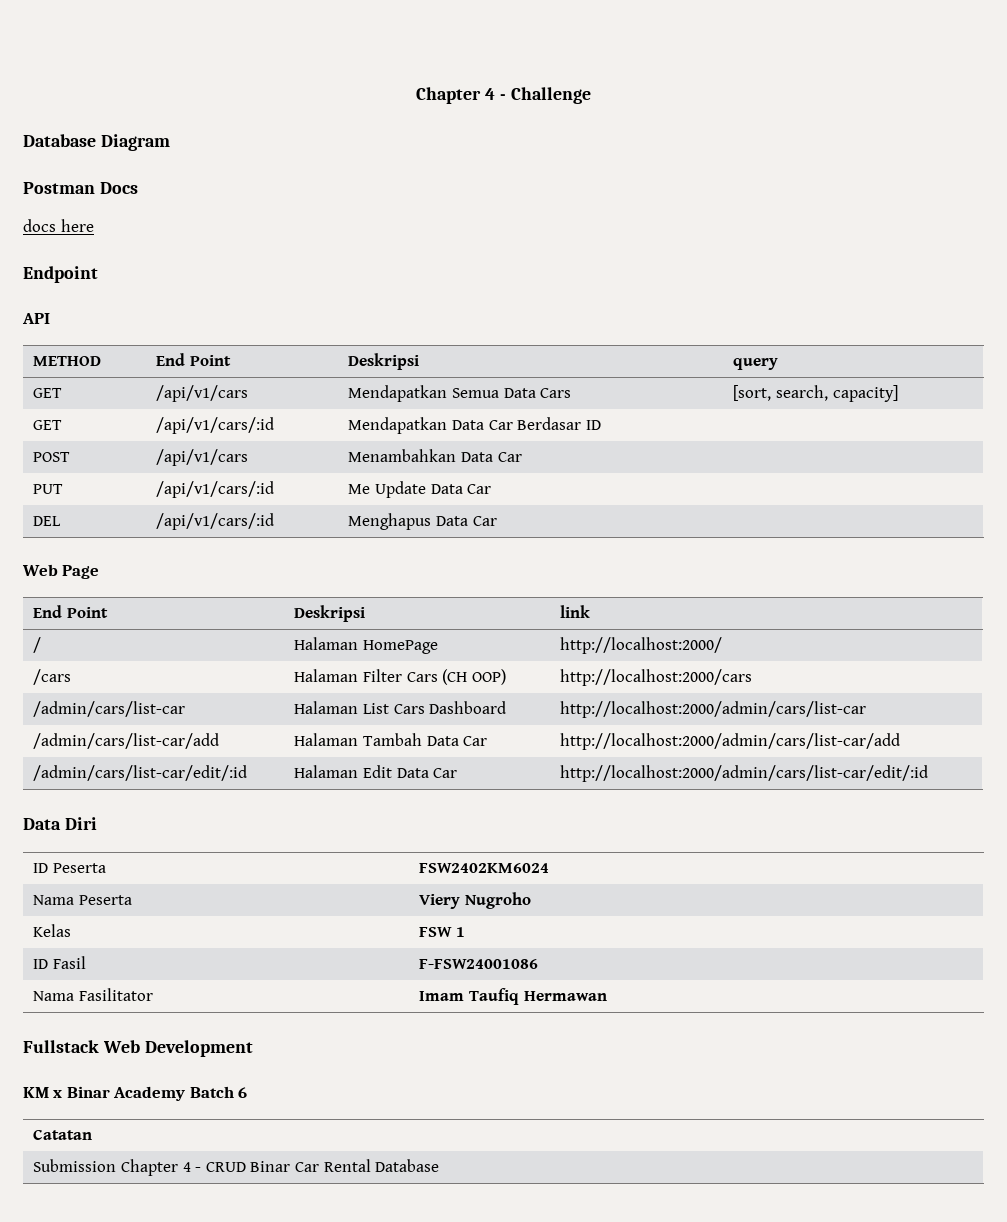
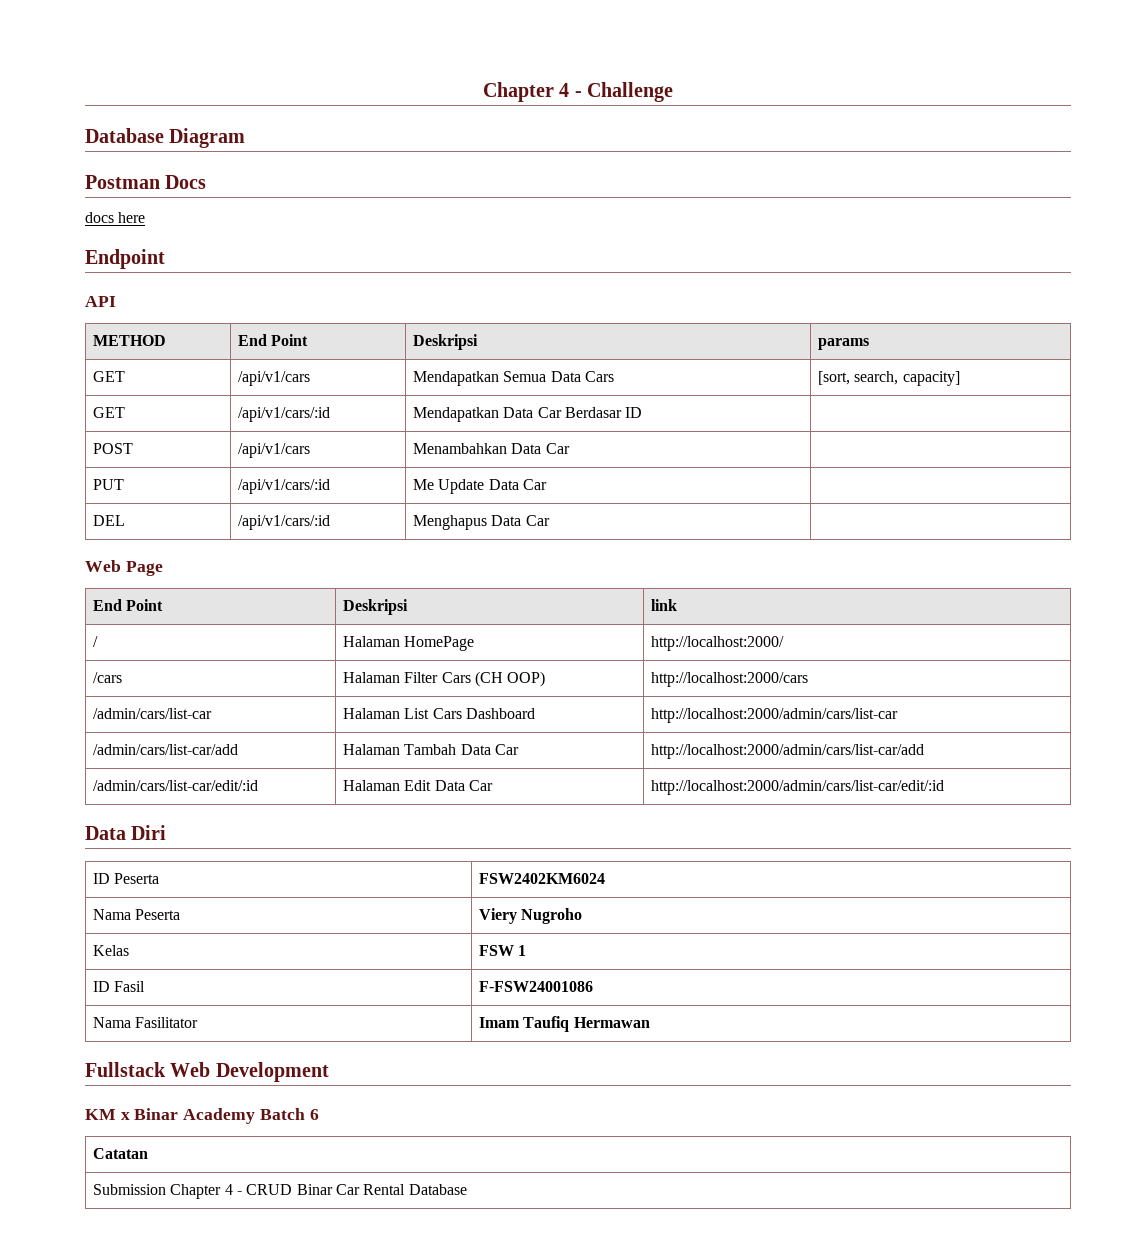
- METHOD | End Point | Deskripsi | query
+ METHOD | End Point | Deskripsi | params

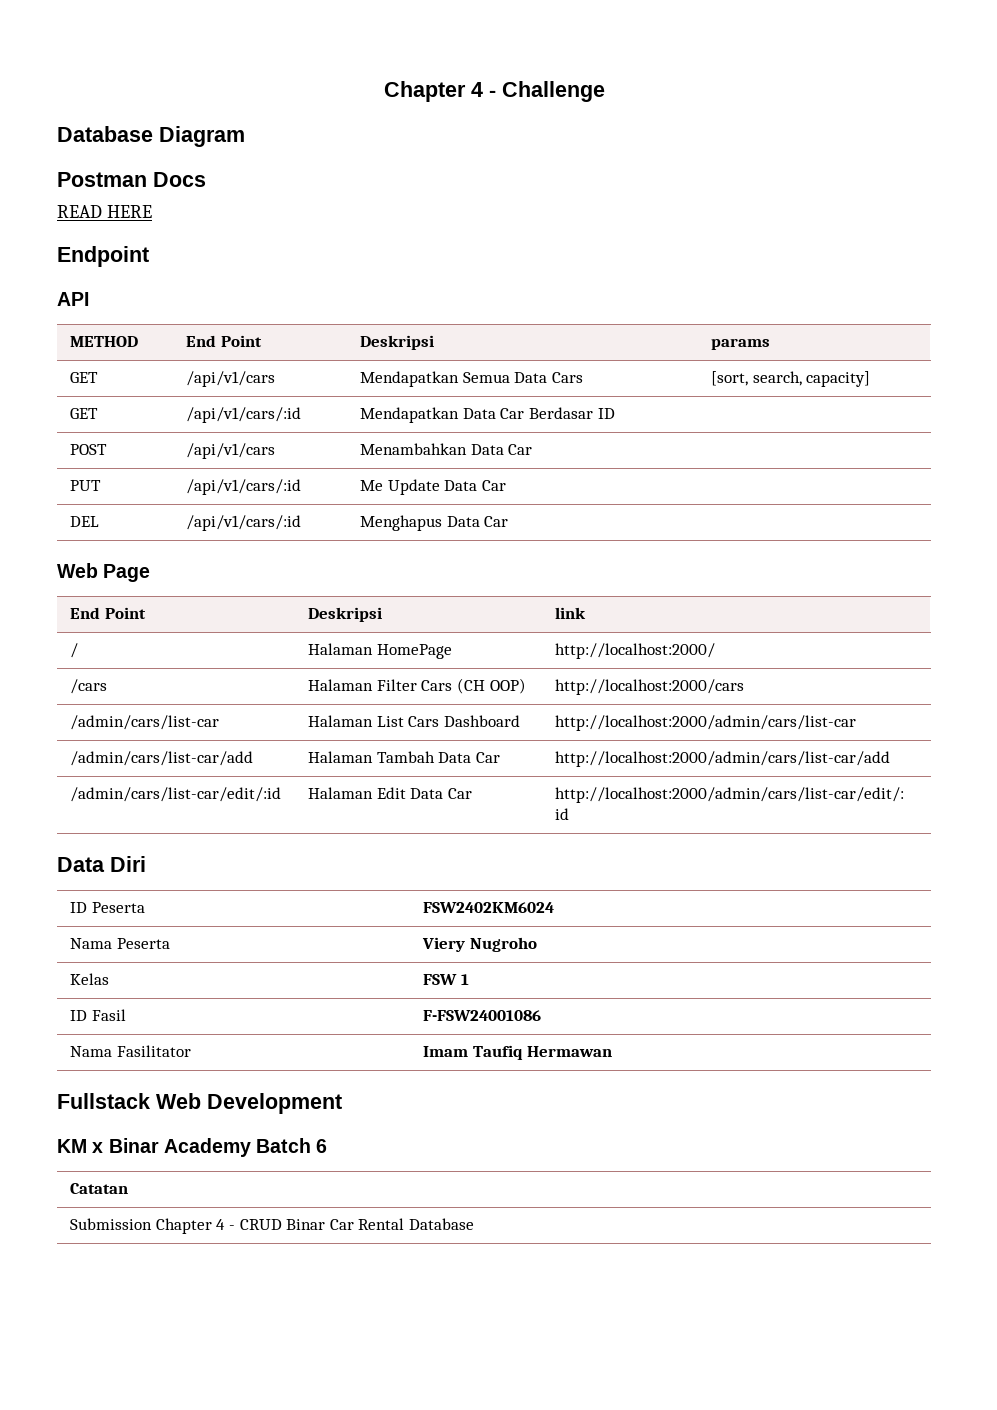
- docs here
+ READ HERE

